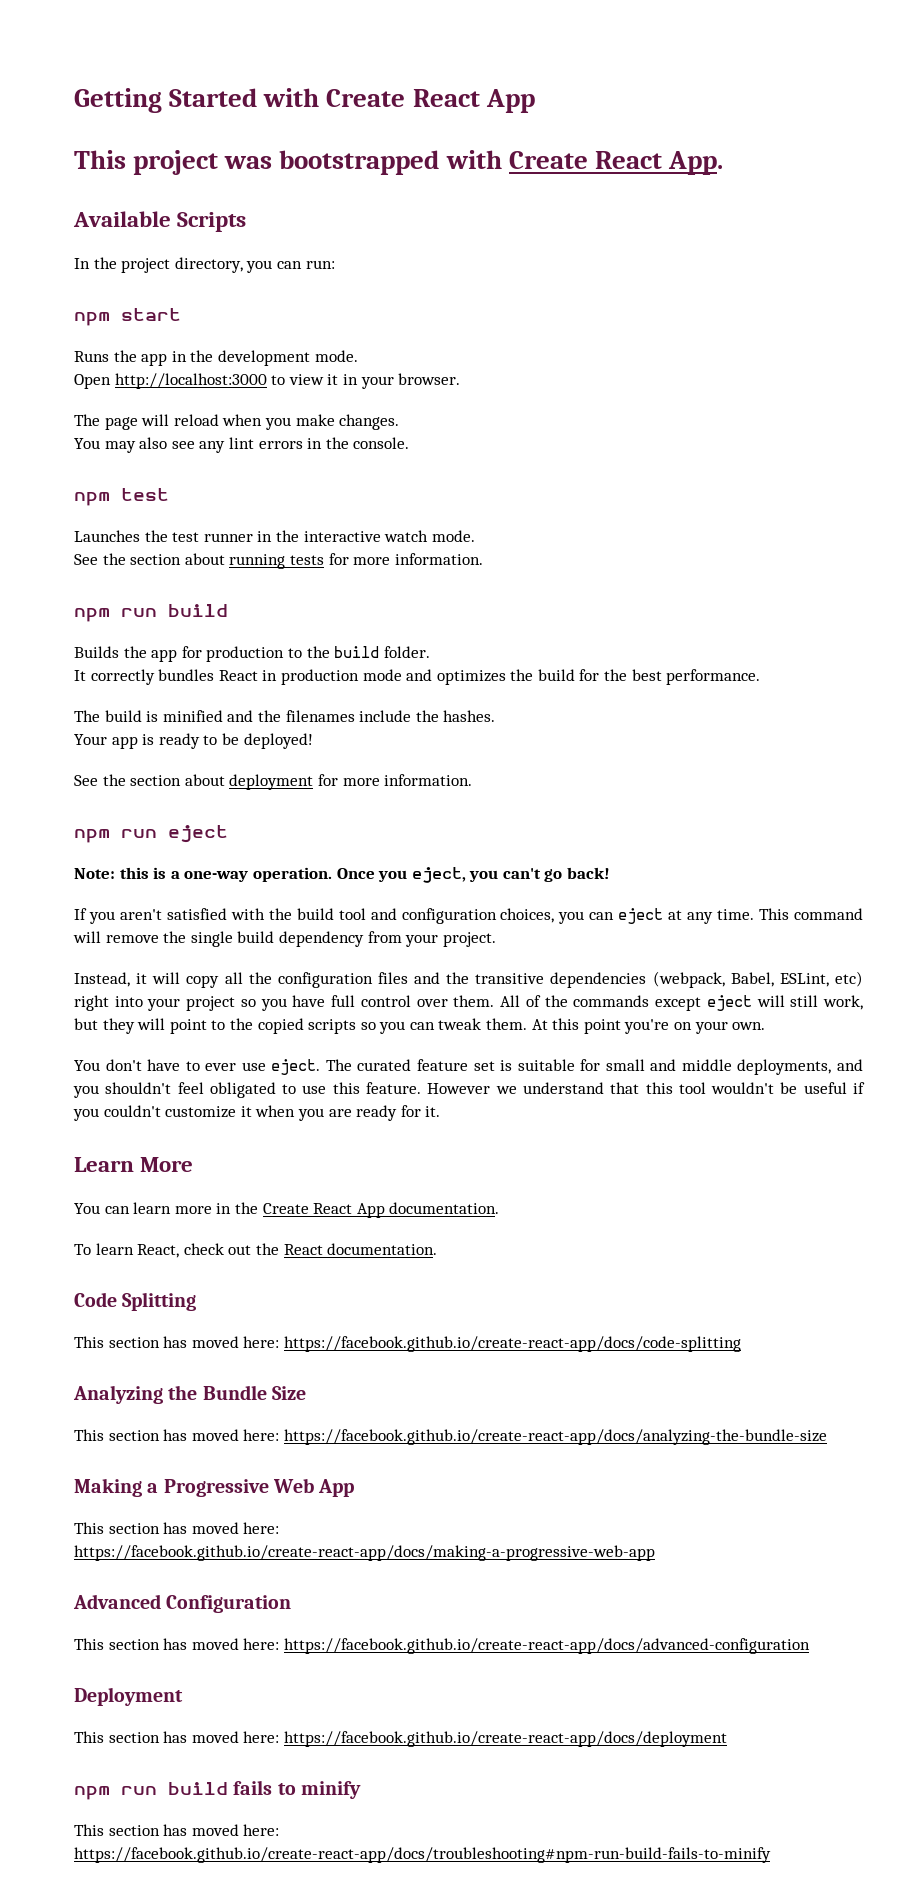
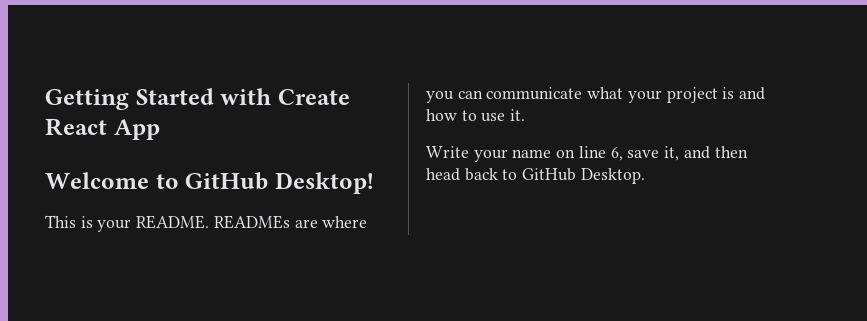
- This project was bootstrapped with Create React App.
- Available Scripts
- In the project directory, you can run:
- npm start
- Runs the app in the development mode.
- Open http://localhost:3000 to view it in your browser.
- The page will reload when you make changes.
- You may also see any lint errors in the console.
- npm test
- Launches the test runner in the interactive watch mode.
- See the section about running tests for more information.
- npm run build
- Builds the app for production to the build folder.
- It correctly bundles React in production mode and optimizes the build for the best performance.
- The build is minified and the filenames include the hashes.
- Your app is ready to be deployed!
- See the section about deployment for more information.
- npm run eject
- Note: this is a one-way operation. Once you eject, you can't go back!
- If you aren't satisfied with the build tool and configuration choices, you can eject at any time. This command will remove the single build dependency from your project.
- Instead, it will copy all the configuration files and the transitive dependencies (webpack, Babel, ESLint, etc) right into your project so you have full control over them. All of the commands except eject will still work, but they will point to the copied scripts so you can tweak them. At this point you're on your own.
- You don't have to ever use eject. The curated feature set is suitable for small and middle deployments, and you shouldn't feel obligated to use this feature. However we understand that this tool wouldn't be useful if you couldn't customize it when you are ready for it.
- Learn More
- You can learn more in the Create React App documentation.
- To learn React, check out the React documentation.
- Code Splitting
- This section has moved here: https://facebook.github.io/create-react-app/docs/code-splitting
- Analyzing the Bundle Size
- This section has moved here: https://facebook.github.io/create-react-app/docs/analyzing-the-bundle-size
- Making a Progressive Web App
- This section has moved here: https://facebook.github.io/create-react-app/docs/making-a-progressive-web-app
- Advanced Configuration
- This section has moved here: https://facebook.github.io/create-react-app/docs/advanced-configuration
- Deployment
- This section has moved here: https://facebook.github.io/create-react-app/docs/deployment
- npm run build fails to minify
- This section has moved here: https://facebook.github.io/create-react-app/docs/troubleshooting#npm-run-build-fails-to-minify
+ Welcome to GitHub Desktop!
+ This is your README. READMEs are where you can communicate what your project is and how to use it.
+ Write your name on line 6, save it, and then head back to GitHub Desktop.

